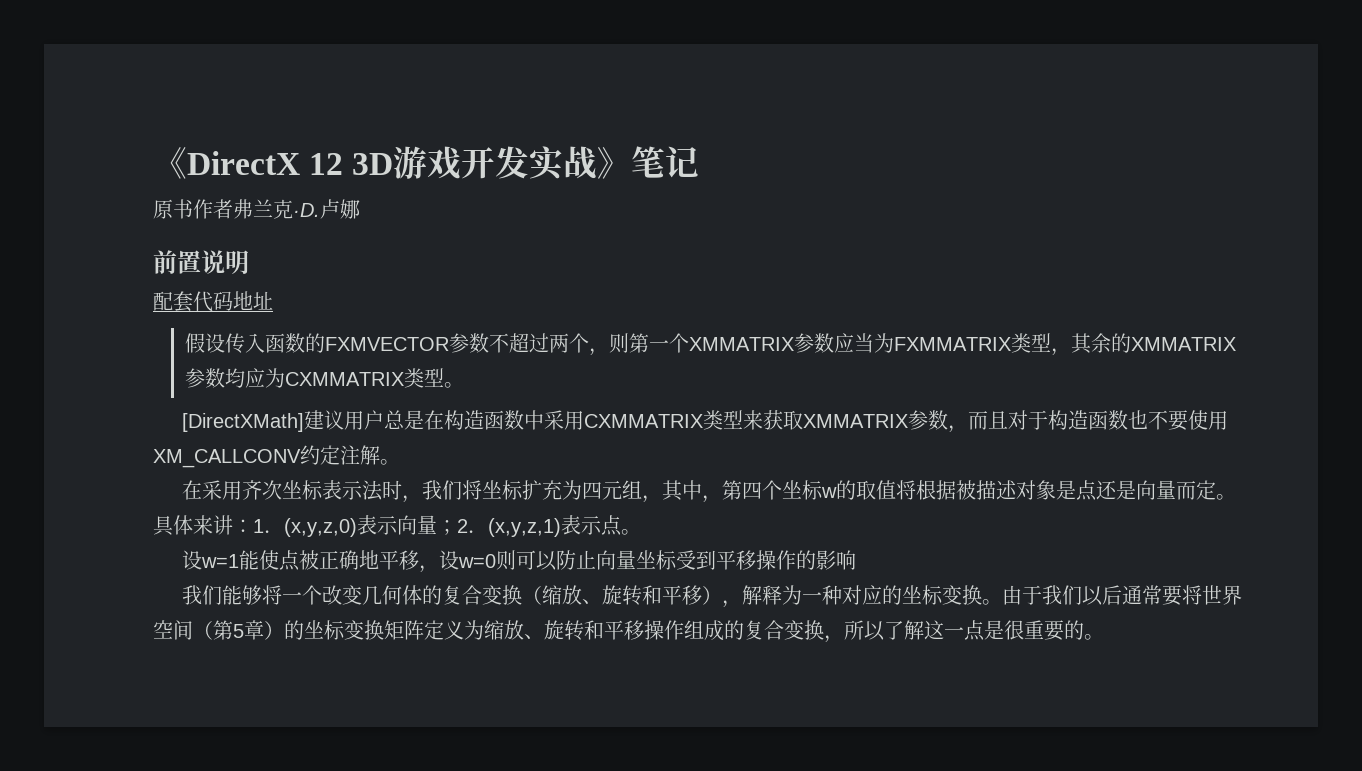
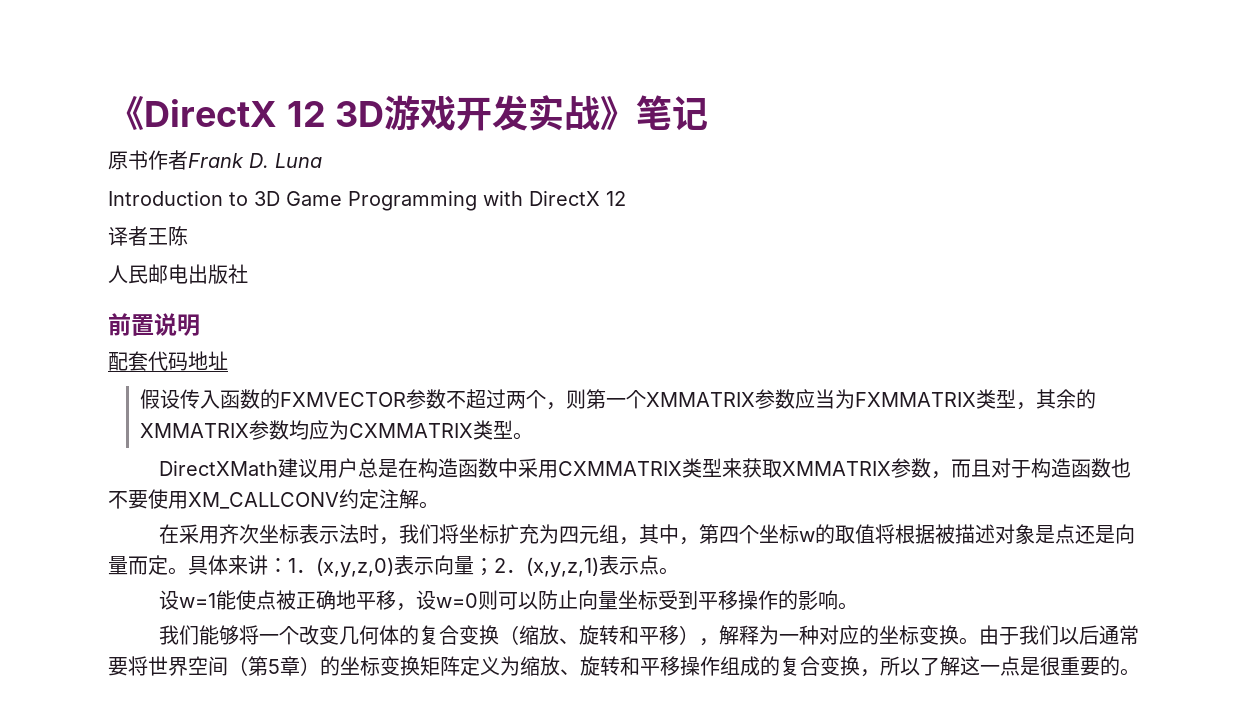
- 原书作者弗兰克·D.卢娜
+ 原书作者Frank D. Luna
+ Introduction to 3D Game Programming with DirectX 12
+ 译者王陈
+ 人民邮电出版社
- [DirectXMath]建议用户总是在构造函数中采用CXMMATRIX类型来获取XMMATRIX参数，而且对于构造函数也不要使用XM_CALLCONV约定注解。
+ DirectXMath建议用户总是在构造函数中采用CXMMATRIX类型来获取XMMATRIX参数，而且对于构造函数也不要使用XM_CALLCONV约定注解。
- 设w=1能使点被正确地平移，设w=0则可以防止向量坐标受到平移操作的影响
+ 设w=1能使点被正确地平移，设w=0则可以防止向量坐标受到平移操作的影响。

